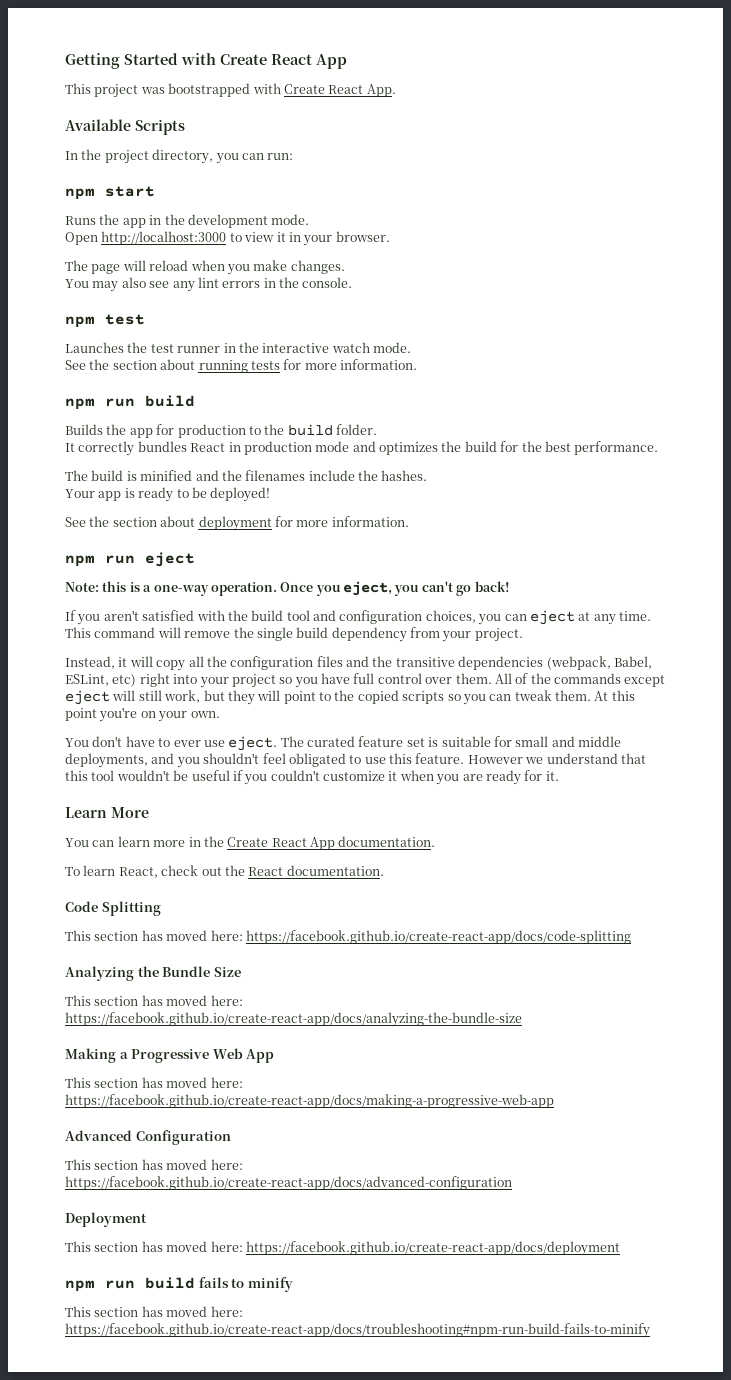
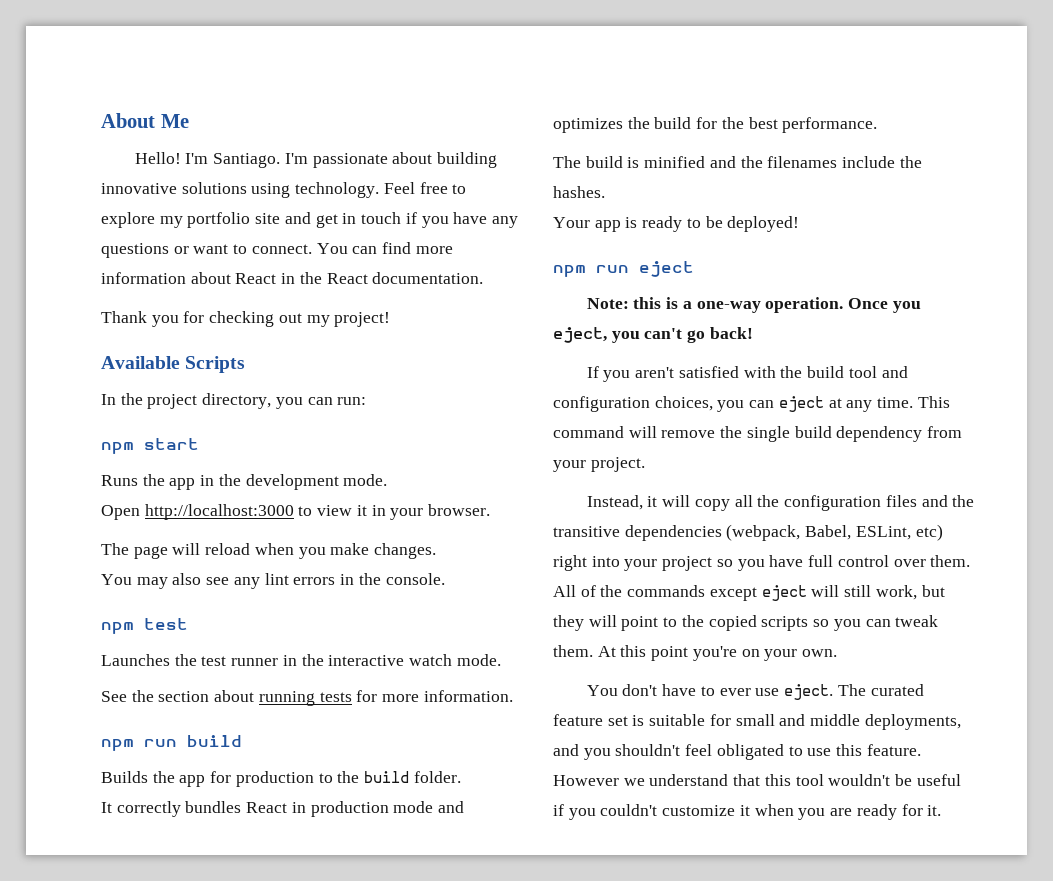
- Getting Started with Create React App
- This project was bootstrapped with Create React App.
+ About Me
+ Hello! I'm Santiago. I'm passionate about building innovative solutions using technology. Feel free to explore my portfolio site and get in touch if you have any questions or want to connect. You can find more information about React in the React documentation.
+ Thank you for checking out my project!
- See the section about deployment for more information.
- Learn More
- You can learn more in the Create React App documentation.
- To learn React, check out the React documentation.
- Code Splitting
- This section has moved here: https://facebook.github.io/create-react-app/docs/code-splitting
- Analyzing the Bundle Size
- This section has moved here: https://facebook.github.io/create-react-app/docs/analyzing-the-bundle-size
- Making a Progressive Web App
- This section has moved here: https://facebook.github.io/create-react-app/docs/making-a-progressive-web-app
- Advanced Configuration
- This section has moved here: https://facebook.github.io/create-react-app/docs/advanced-configuration
- Deployment
- This section has moved here: https://facebook.github.io/create-react-app/docs/deployment
- npm run build fails to minify
- This section has moved here: https://facebook.github.io/create-react-app/docs/troubleshooting#npm-run-build-fails-to-minify

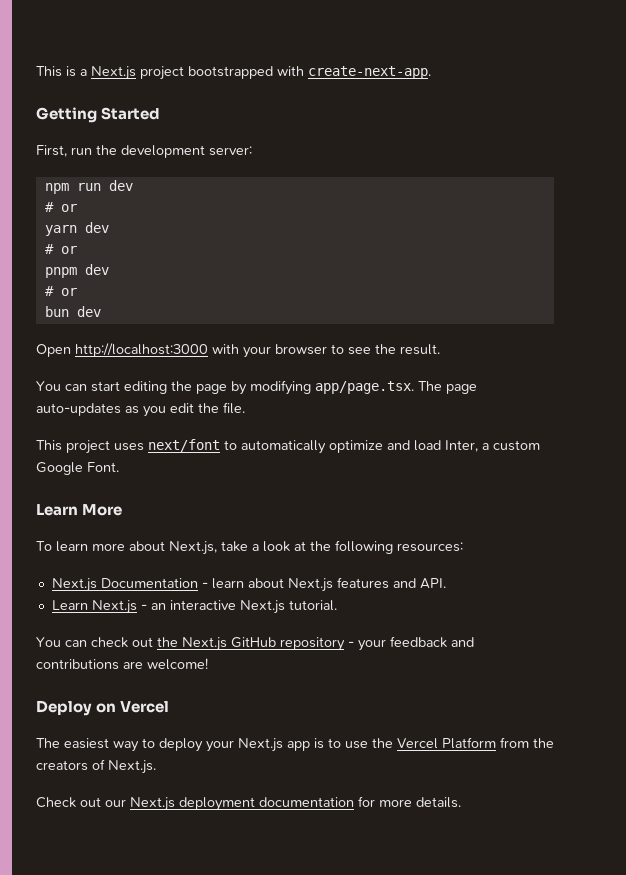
- About Me
- Hello! I'm Santiago. I'm passionate about building innovative solutions using technology. Feel free to explore my portfolio site and get in touch if you have any questions or want to connect. You can find more information about React in the React documentation.
- Thank you for checking out my project!
- Available Scripts
- In the project directory, you can run:
- npm start
- Runs the app in the development mode.
- Open http://localhost:3000 to view it in your browser.
- The page will reload when you make changes.
- You may also see any lint errors in the console.
- npm test
- Launches the test runner in the interactive watch mode.
- See the section about running tests for more information.
- npm run build
- Builds the app for production to the build folder.
- It correctly bundles React in production mode and optimizes the build for the best performance.
- The build is minified and the filenames include the hashes.
- Your app is ready to be deployed!
- npm run eject
- Note: this is a one-way operation. Once you eject, you can't go back!
- If you aren't satisfied with the build tool and configuration choices, you can eject at any time. This command will remove the single build dependency from your project.
- Instead, it will copy all the configuration files and the transitive dependencies (webpack, Babel, ESLint, etc) right into your project so you have full control over them. All of the commands except eject will still work, but they will point to the copied scripts so you can tweak them. At this point you're on your own.
- You don't have to ever use eject. The curated feature set is suitable for small and middle deployments, and you shouldn't feel obligated to use this feature. However we understand that this tool wouldn't be useful if you couldn't customize it when you are ready for it.
+ This is a Next.js project bootstrapped with create-next-app.
+ Getting Started
+ First, run the development server:
+ npm run dev
+ # or
+ yarn dev
+ # or
+ pnpm dev
+ # or
+ bun dev
+ Open http://localhost:3000 with your browser to see the result.
+ You can start editing the page by modifying app/page.tsx. The page auto-updates as you edit the file.
+ This project uses next/font to automatically optimize and load Inter, a custom Google Font.
+ Learn More
+ To learn more about Next.js, take a look at the following resources:
+ Next.js Documentation - learn about Next.js features and API.
+ Learn Next.js - an interactive Next.js tutorial.
+ You can check out the Next.js GitHub repository - your feedback and contributions are welcome!
+ Deploy on Vercel
+ The easiest way to deploy your Next.js app is to use the Vercel Platform from the creators of Next.js.
+ Check out our Next.js deployment documentation for more details.

